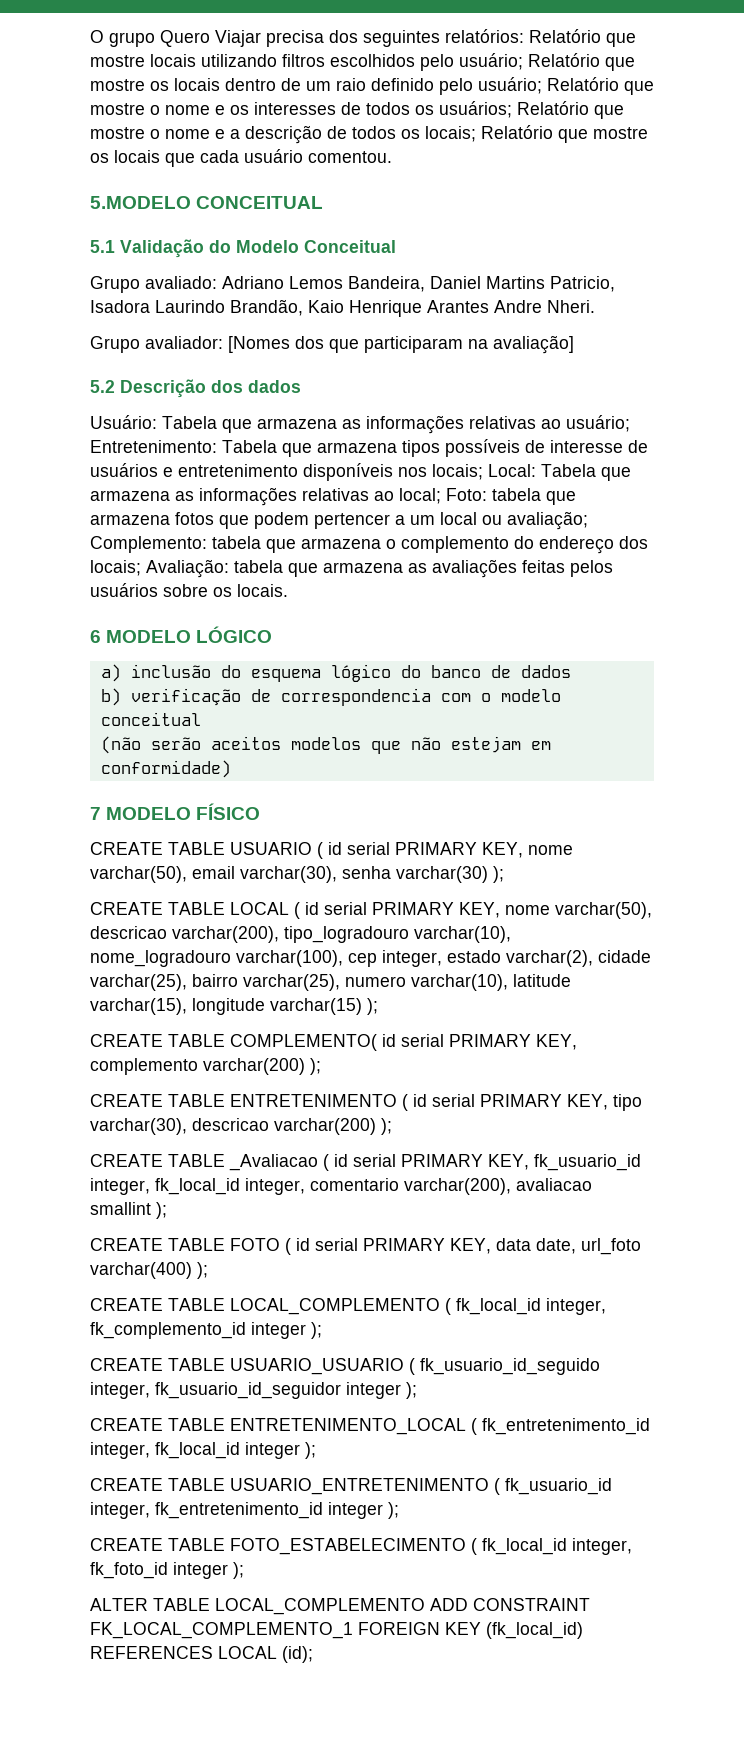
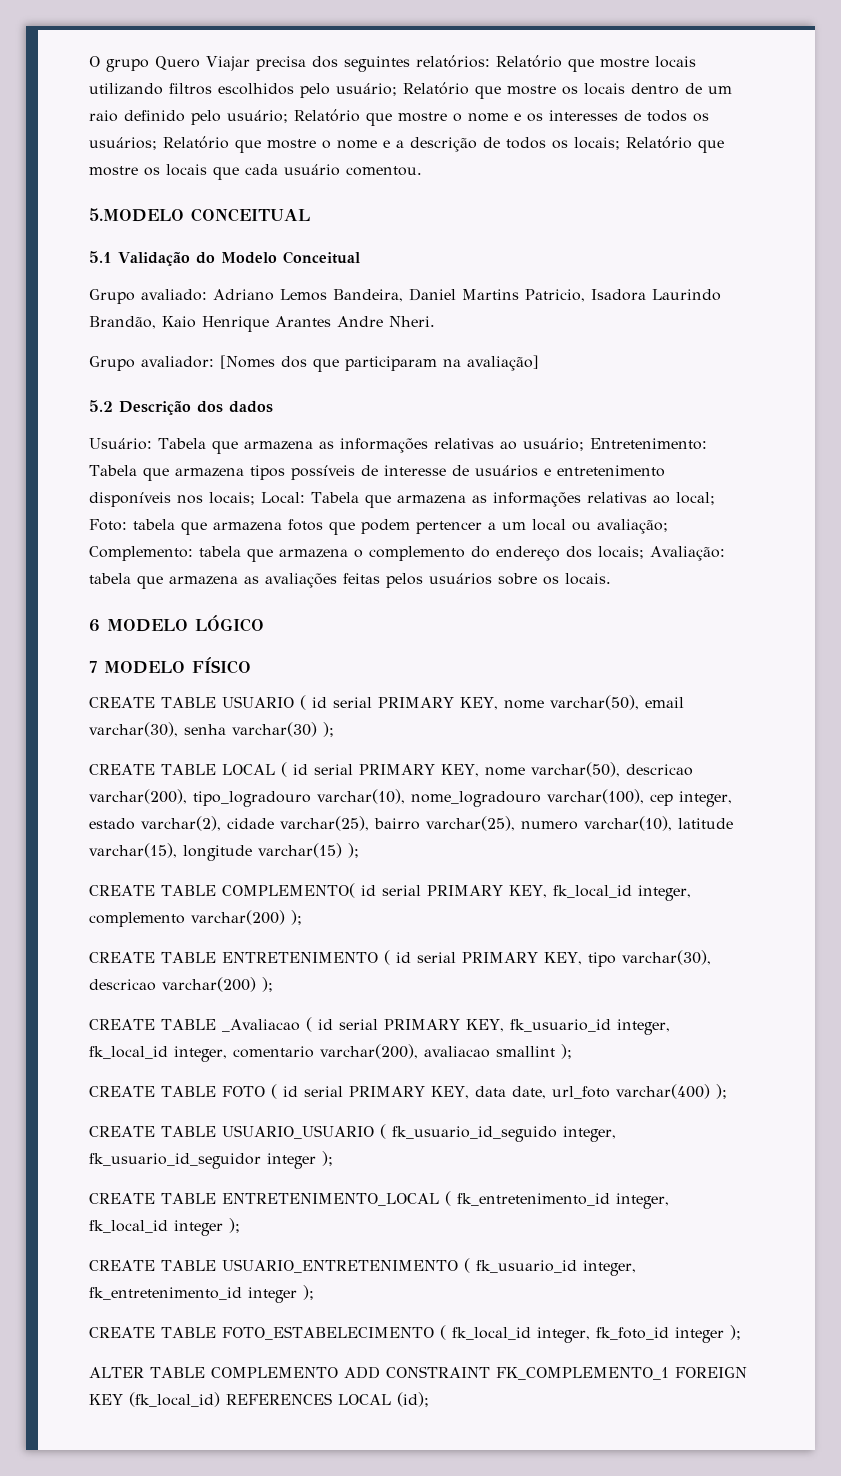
- a) inclusão do esquema lógico do banco de dados
- b) verificação de correspondencia com o modelo conceitual
- (não serão aceitos modelos que não estejam em conformidade)
- CREATE TABLE COMPLEMENTO( id serial PRIMARY KEY, complemento varchar(200) );
+ CREATE TABLE COMPLEMENTO( id serial PRIMARY KEY, fk_local_id integer, complemento varchar(200) );
- CREATE TABLE LOCAL_COMPLEMENTO ( fk_local_id integer, fk_complemento_id integer );
- ALTER TABLE LOCAL_COMPLEMENTO ADD CONSTRAINT FK_LOCAL_COMPLEMENTO_1 FOREIGN KEY (fk_local_id) REFERENCES LOCAL (id);
+ ALTER TABLE COMPLEMENTO ADD CONSTRAINT FK_COMPLEMENTO_1 FOREIGN KEY (fk_local_id) REFERENCES LOCAL (id);

